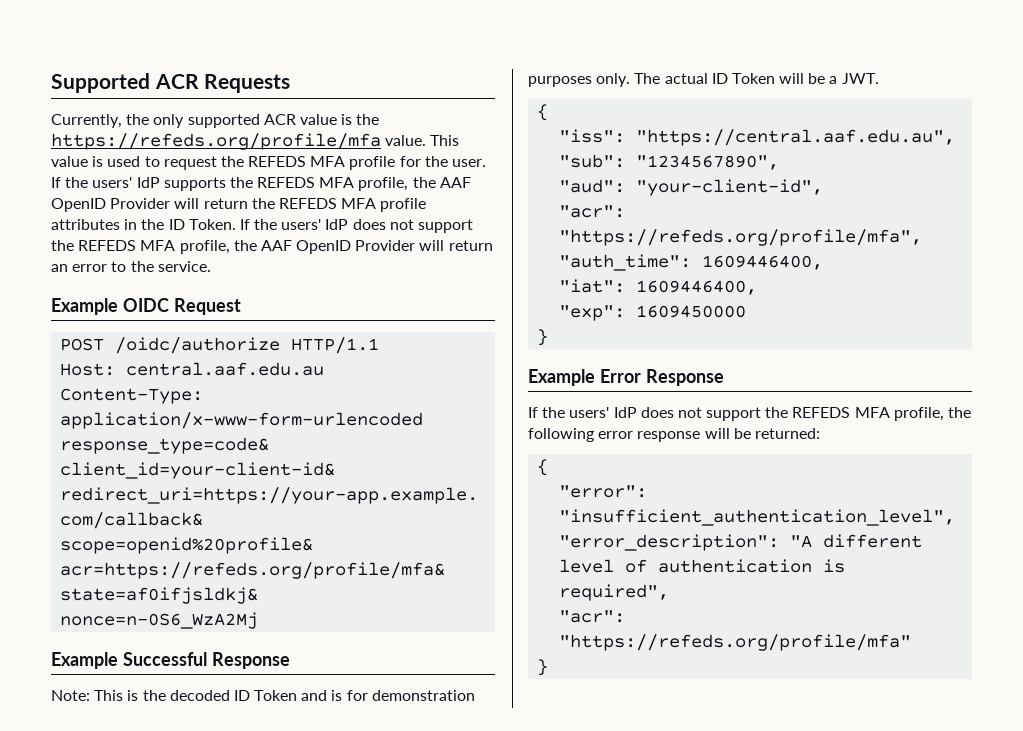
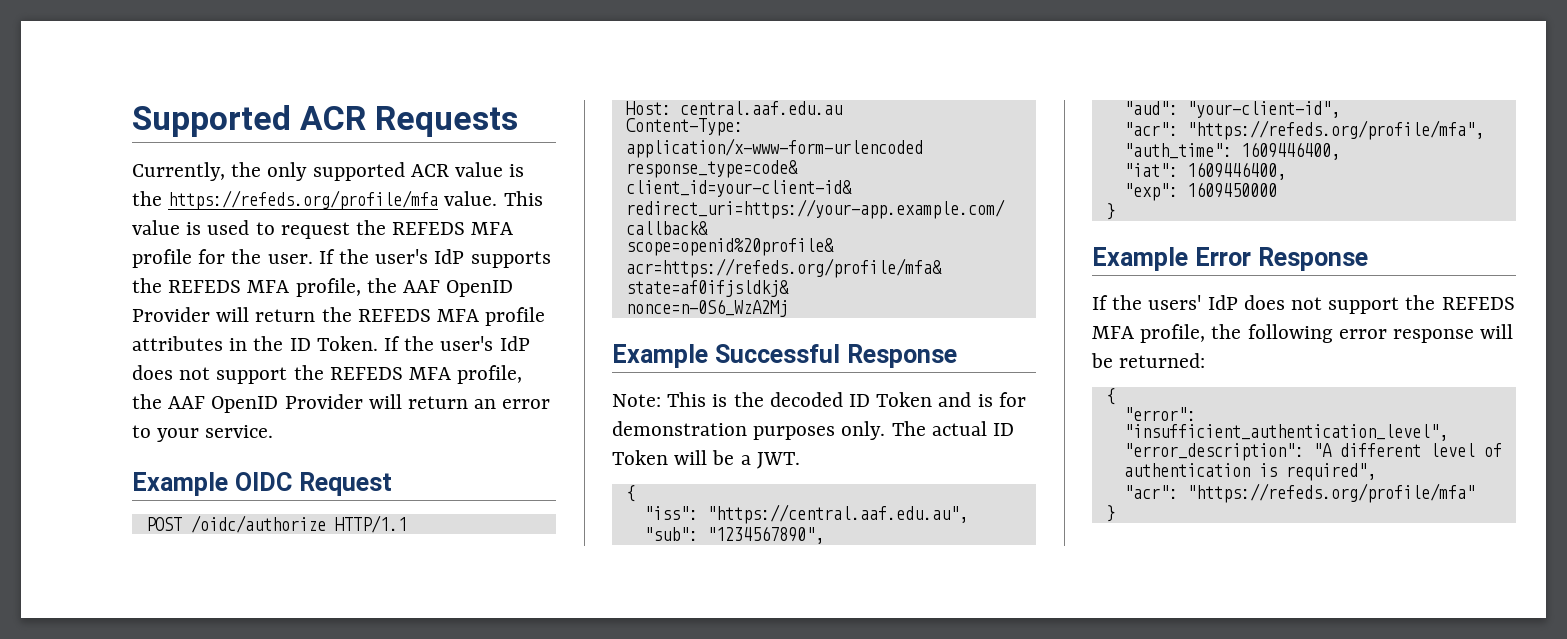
- If the users' IdP supports the REFEDS MFA profile, the AAF OpenID Provider will return the REFEDS MFA profile attributes in the ID Token.
+ If the user's IdP supports the REFEDS MFA profile, the AAF OpenID Provider will return the REFEDS MFA profile attributes in the ID Token.
- If the users' IdP does not support the REFEDS MFA profile, the AAF OpenID Provider will return an error to the service.
+ If the user's IdP does not support the REFEDS MFA profile, the AAF OpenID Provider will return an error to your service.

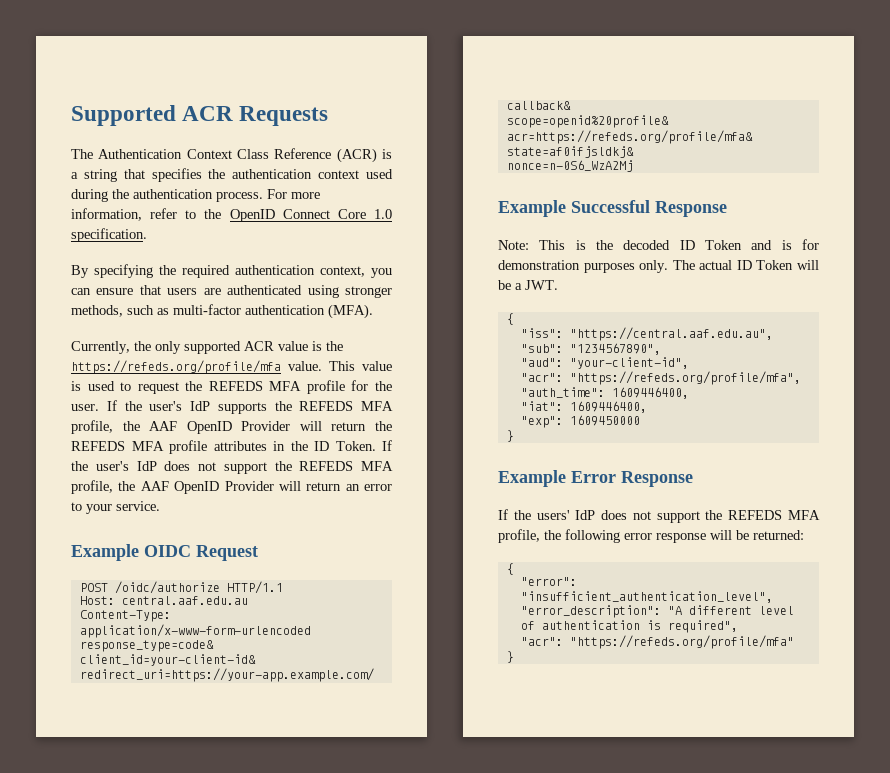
+ The Authentication Context Class Reference (ACR) is a string that specifies the authentication context used during the authentication process. For more information, refer to the OpenID Connect Core 1.0 specification.
+ By specifying the required authentication context, you can ensure that users are authenticated using stronger methods, such as multi-factor authentication (MFA).

